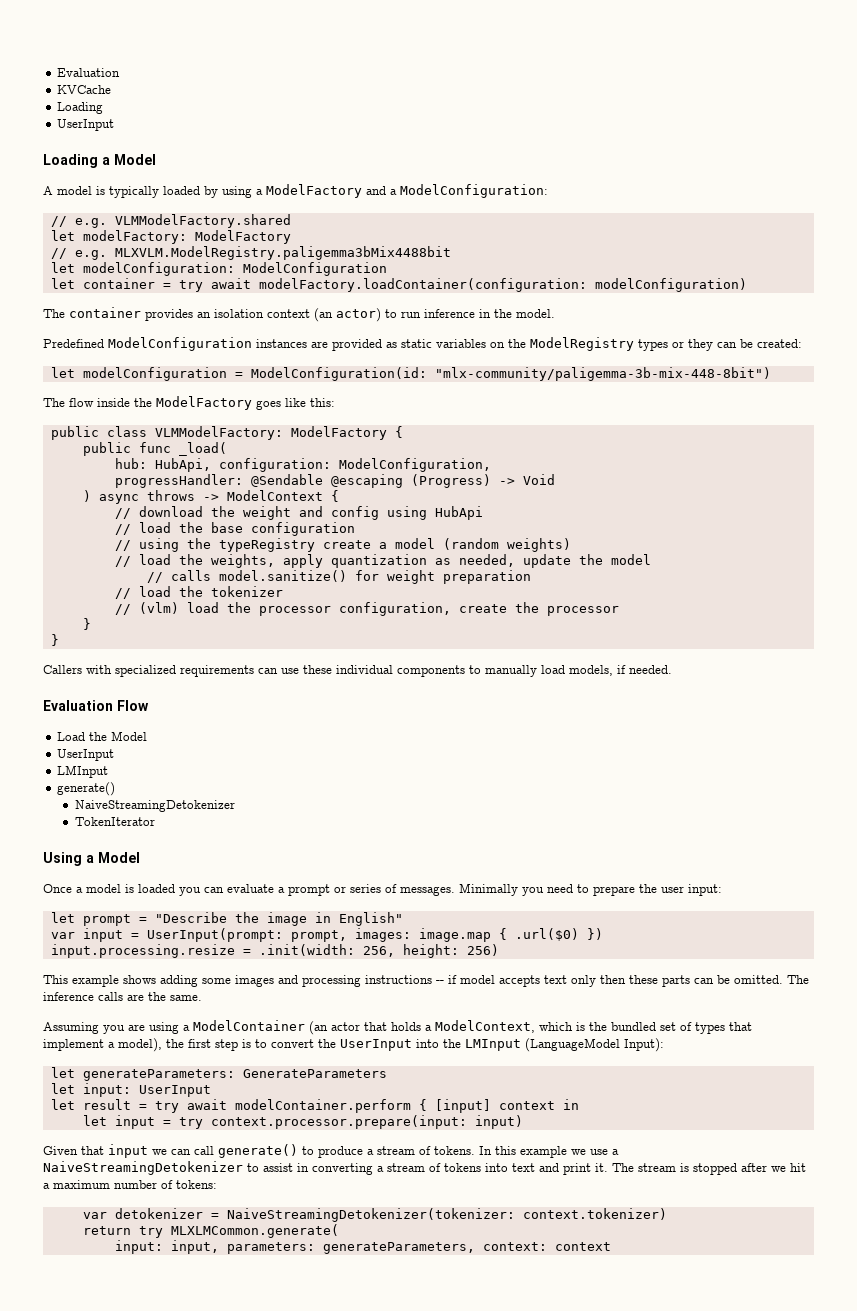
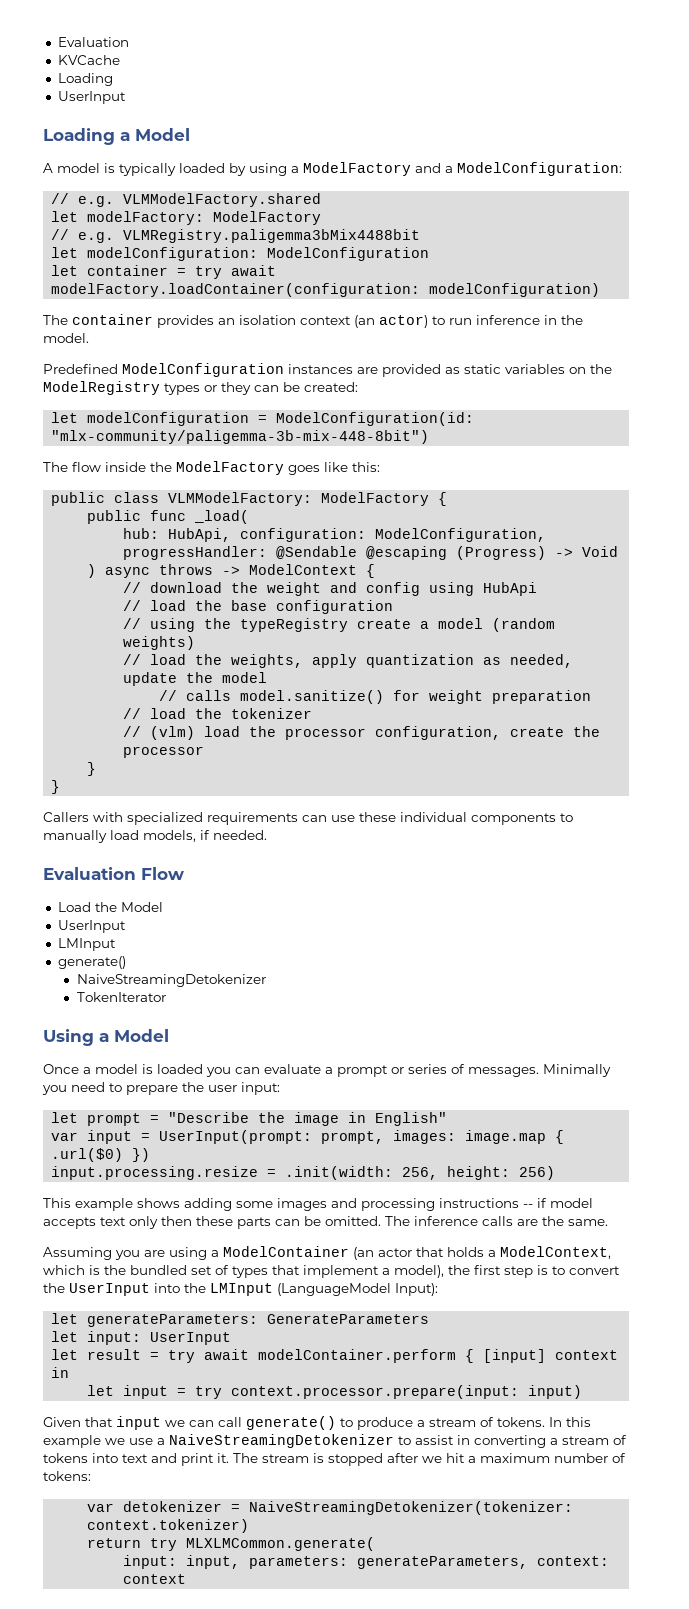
- // e.g. MLXVLM.ModelRegistry.paligemma3bMix4488bit
+ // e.g. VLMRegistry.paligemma3bMix4488bit

